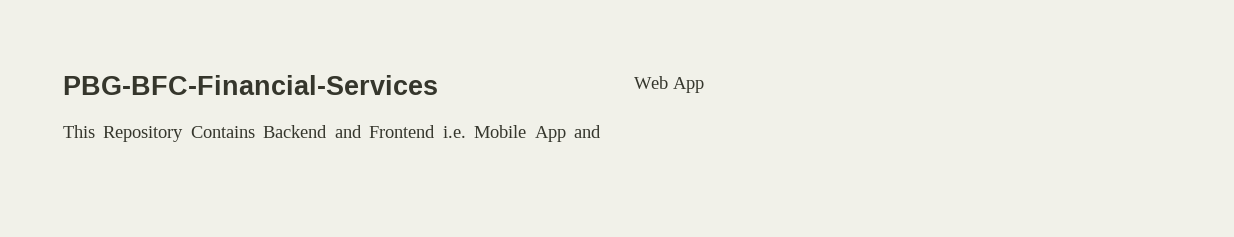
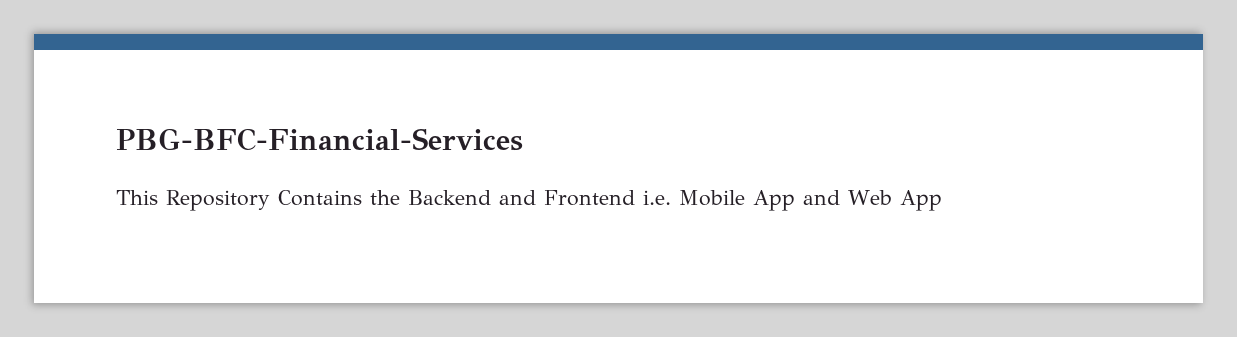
- This Repository Contains Backend and Frontend i.e. Mobile App and Web App
+ This Repository Contains the Backend and Frontend i.e. Mobile App and Web App

